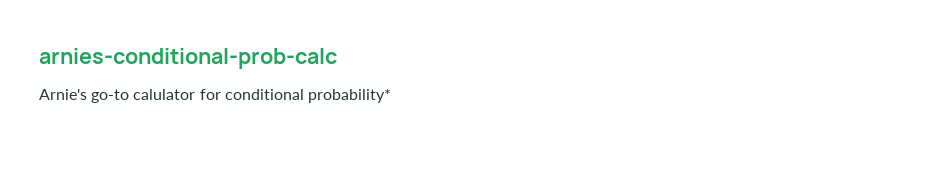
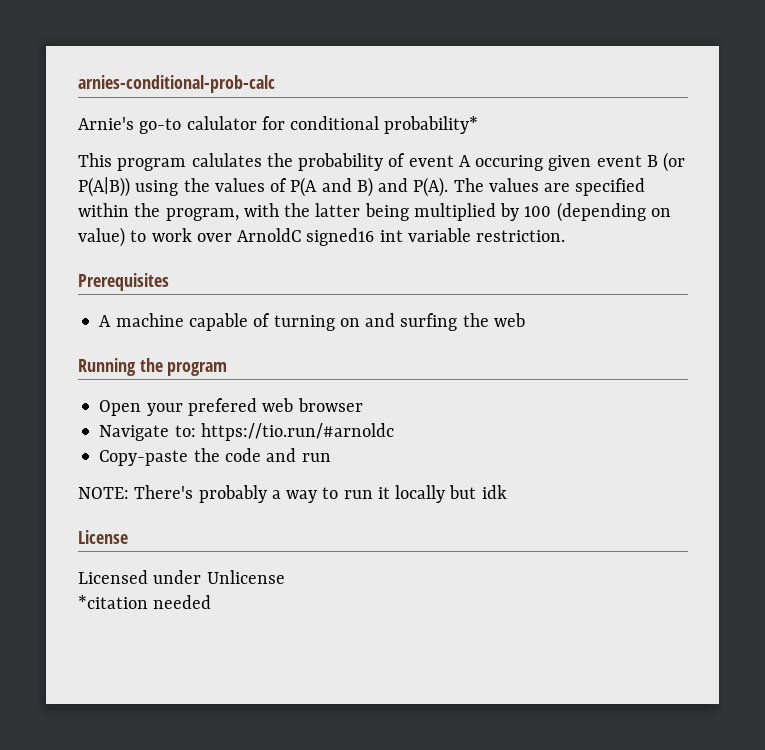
+ This program calulates the probability of event A occuring given event B (or P(A|B)) using the values of P(A and B) and P(A). The values are specified within the program, with the latter being multiplied by 100 (depending on value) to work over ArnoldC signed16 int variable restriction.
+ Prerequisites
+ A machine capable of turning on and surfing the web
+ Running the program
+ Open your prefered web browser
+ Navigate to: https://tio.run/#arnoldc
+ Copy-paste the code and run
+ NOTE: There's probably a way to run it locally but idk
+ License
+ Licensed under Unlicense
+ *citation needed

